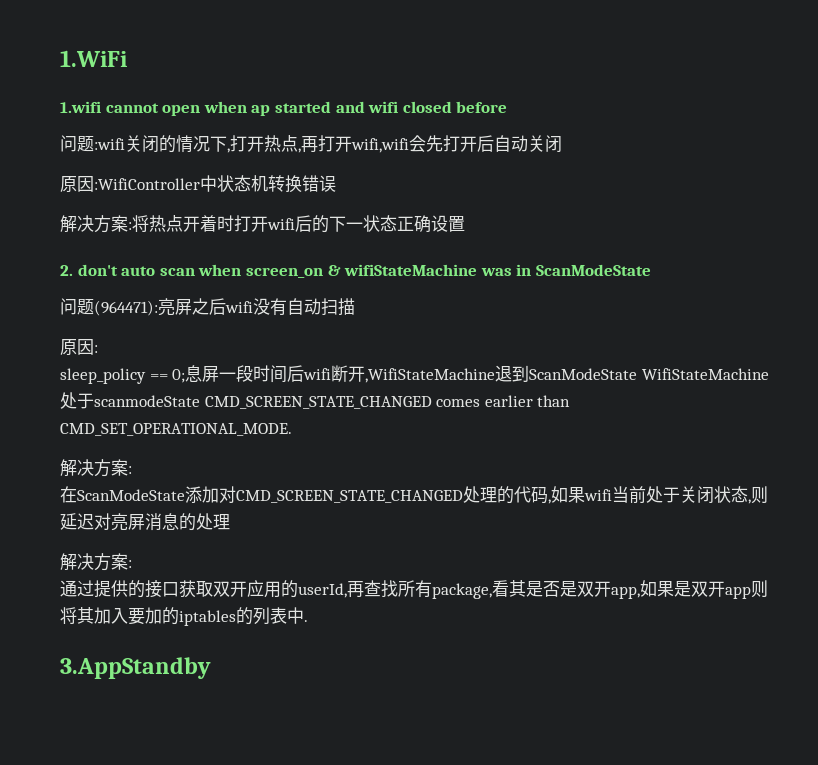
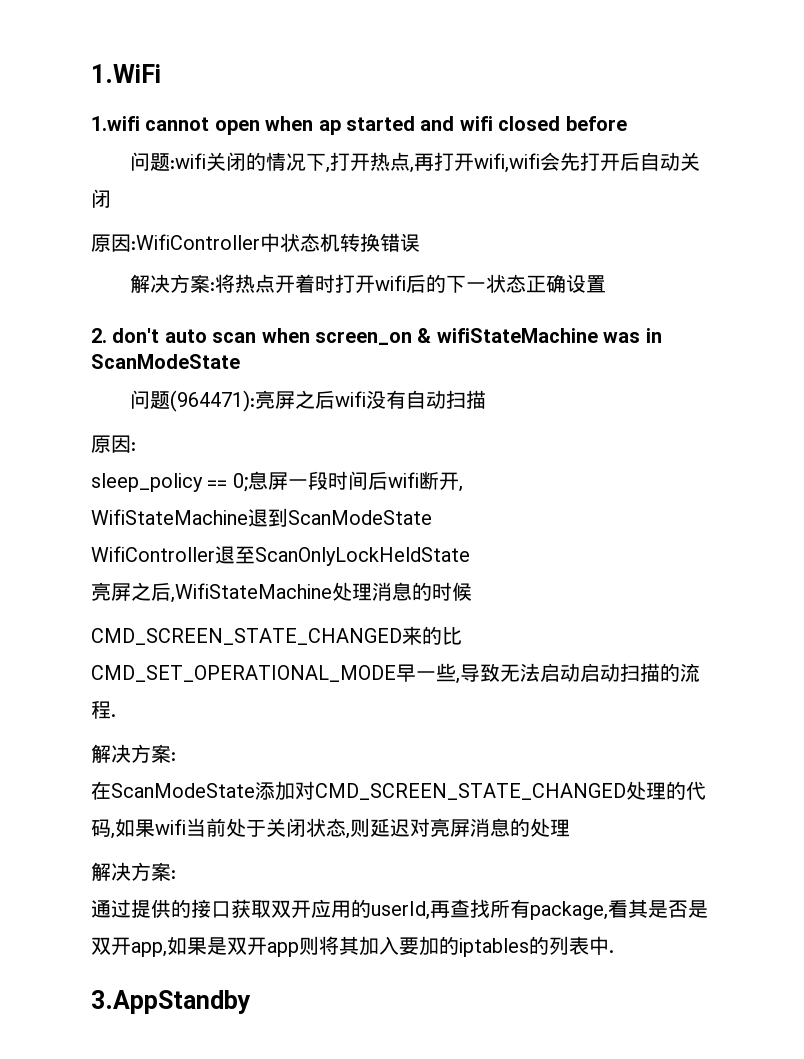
- sleep_policy == 0;息屏一段时间后wifi断开,WifiStateMachine退到ScanModeState WifiStateMachine处于scanmodeState CMD_SCREEN_STATE_CHANGED comes earlier than CMD_SET_OPERATIONAL_MODE.
+ sleep_policy == 0;息屏一段时间后wifi断开,
+ WifiStateMachine退到ScanModeState
+ WifiController退至ScanOnlyLockHeldState
+ 亮屏之后,WifiStateMachine处理消息的时候
+ CMD_SCREEN_STATE_CHANGED来的比CMD_SET_OPERATIONAL_MODE早一些,导致无法启动启动扫描的流程.

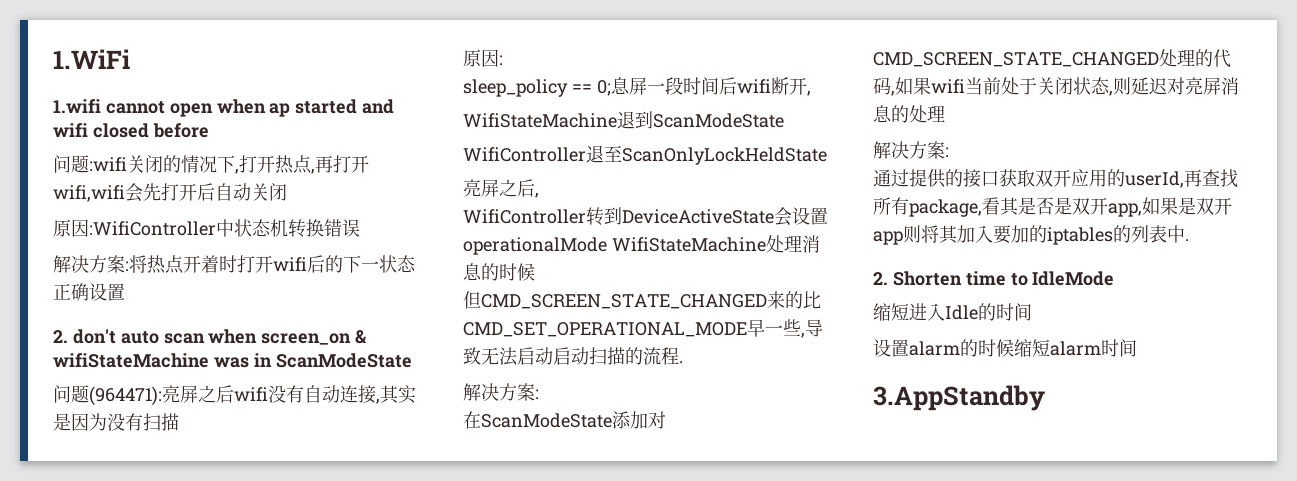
- 问题(964471):亮屏之后wifi没有自动扫描
+ 问题(964471):亮屏之后wifi没有自动连接,其实是因为没有扫描
- 亮屏之后,WifiStateMachine处理消息的时候
+ 亮屏之后,
+ WifiController转到DeviceActiveState会设置operationalMode WifiStateMachine处理消息的时候
- CMD_SCREEN_STATE_CHANGED来的比CMD_SET_OPERATIONAL_MODE早一些,导致无法启动启动扫描的流程.
+ 但CMD_SCREEN_STATE_CHANGED来的比CMD_SET_OPERATIONAL_MODE早一些,导致无法启动启动扫描的流程.
+ 2. Shorten time to IdleMode
+ 缩短进入Idle的时间
+ 设置alarm的时候缩短alarm时间

